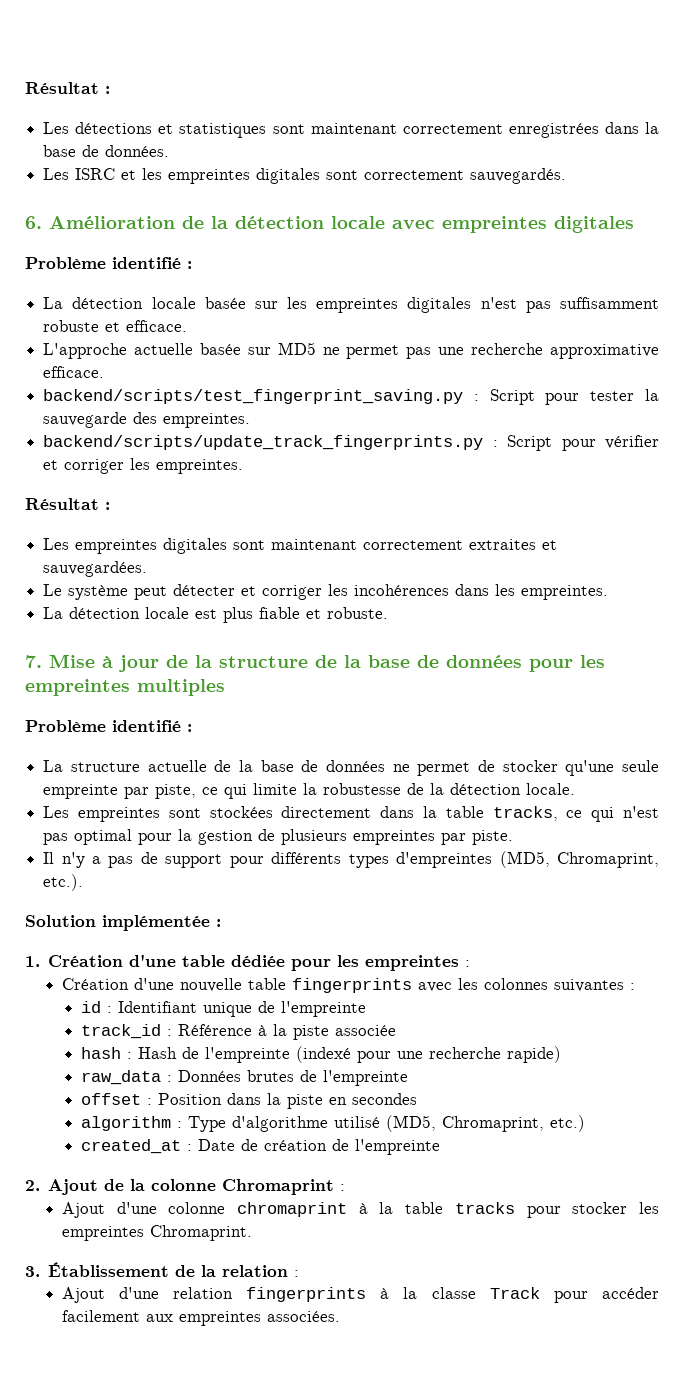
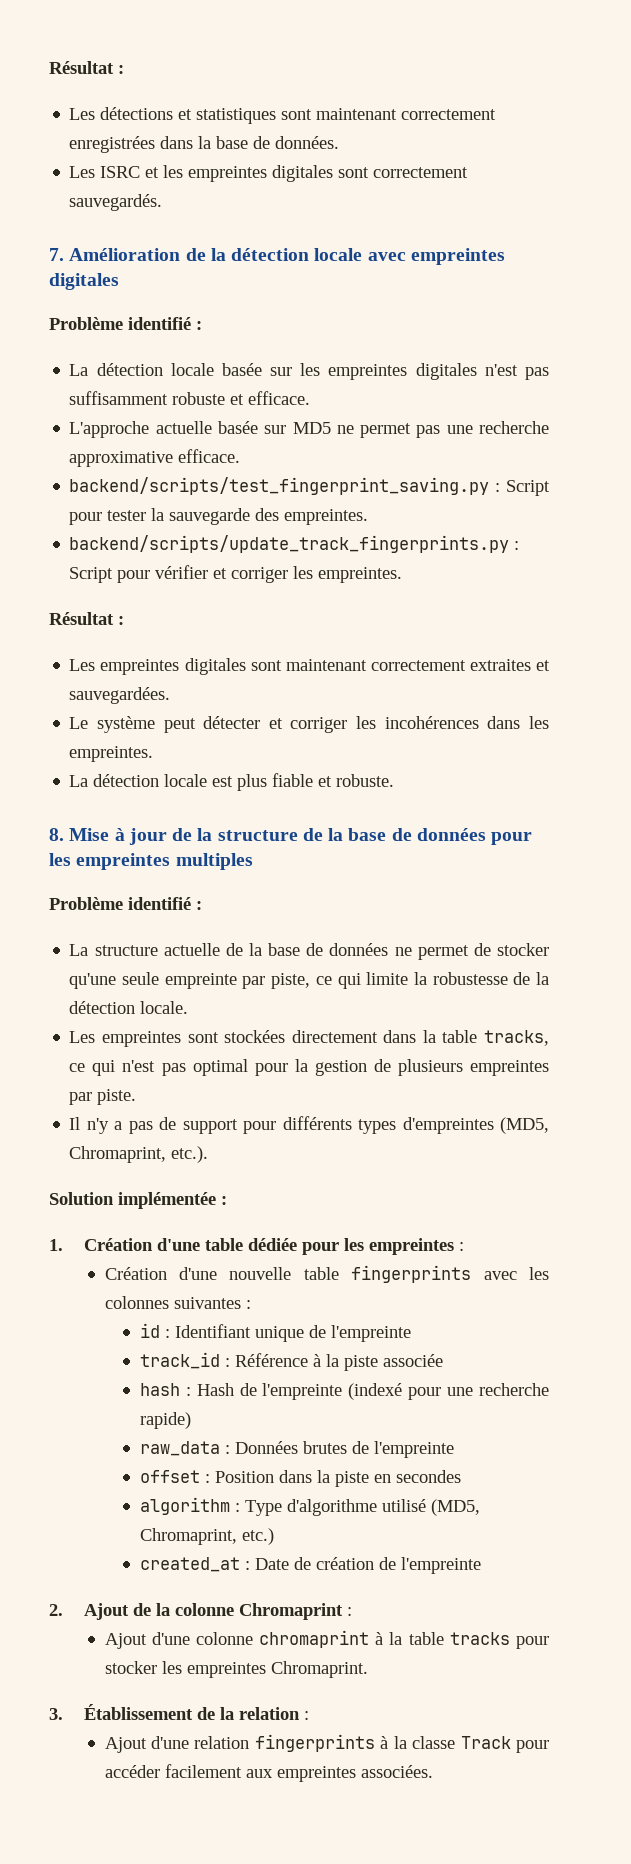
- 6. Amélioration de la détection locale avec empreintes digitales
+ 7. Amélioration de la détection locale avec empreintes digitales
- 7. Mise à jour de la structure de la base de données pour les empreintes multiples
+ 8. Mise à jour de la structure de la base de données pour les empreintes multiples

